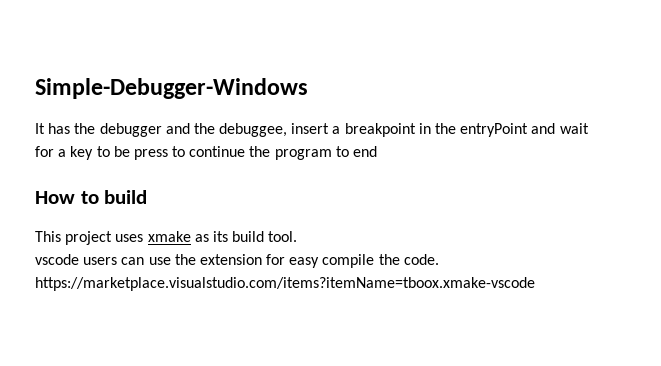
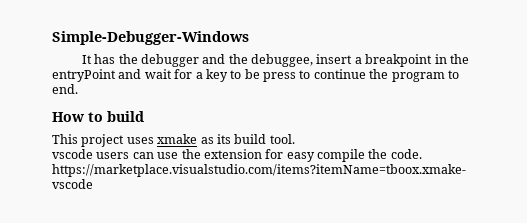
- It has the debugger and the debuggee, insert a breakpoint in the entryPoint and wait for a key to be press to continue the program to end
+ It has the debugger and the debuggee, insert a breakpoint in the entryPoint and wait for a key to be press to continue the program to end.

